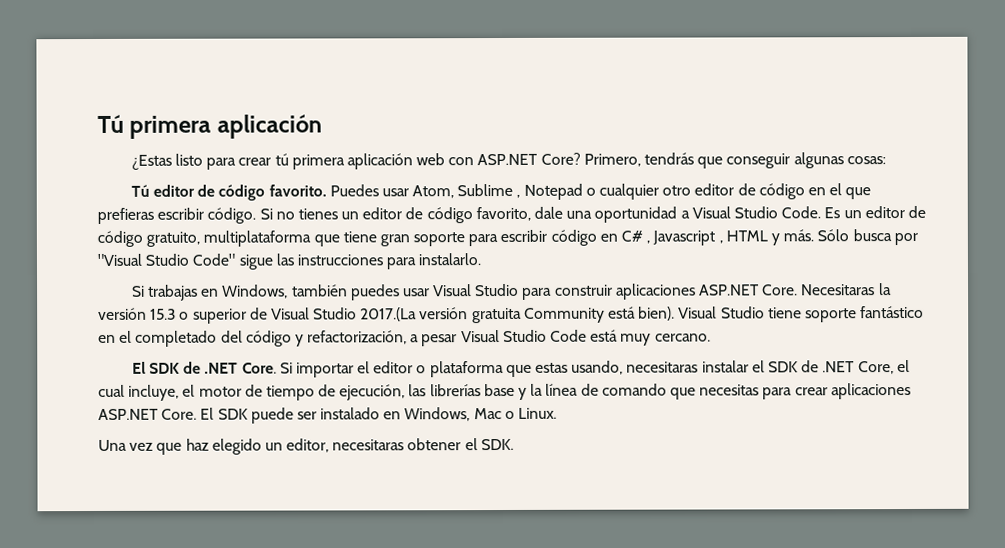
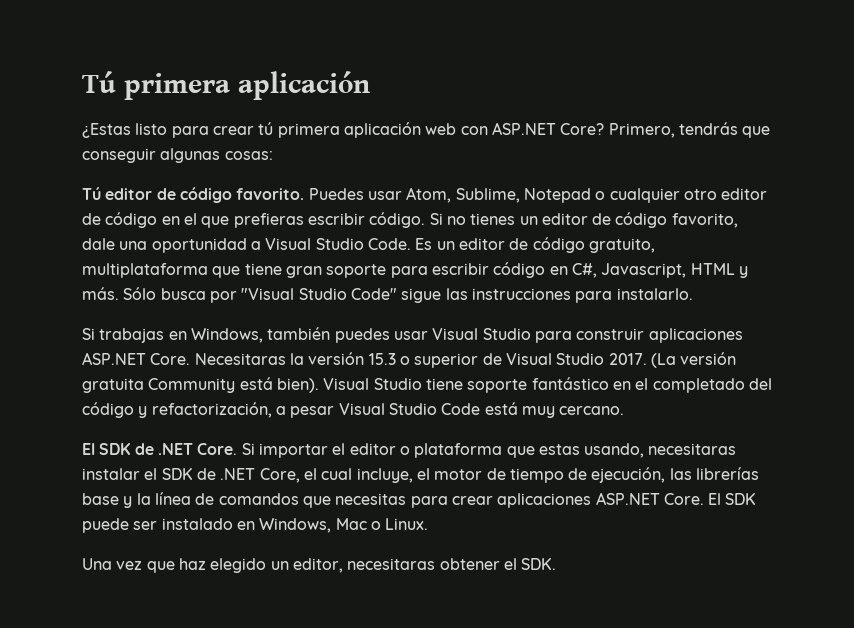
- Puedes usar Atom, Sublime , Notepad o cualquier otro editor de código en el que prefieras escribir código.
+ Puedes usar Atom, Sublime, Notepad o cualquier otro editor de código en el que prefieras escribir código.
- Es un editor de código gratuito, multiplataforma que tiene gran soporte para escribir código en C# , Javascript , HTML y más.
+ Es un editor de código gratuito, multiplataforma que tiene gran soporte para escribir código en C#, Javascript, HTML y más.
- Necesitaras la versión 15.3 o superior de Visual Studio 2017.(La versión gratuita Community está bien).
+ Necesitaras la versión 15.3 o superior de Visual Studio 2017. (La versión gratuita Community está bien).
- Si importar el editor o plataforma que estas usando, necesitaras instalar el SDK de .NET Core, el cual incluye, el motor de tiempo de ejecución, las librerías base y la línea de comando que necesitas para crear aplicaciones ASP.NET Core.
+ Si importar el editor o plataforma que estas usando, necesitaras instalar el SDK de .NET Core, el cual incluye, el motor de tiempo de ejecución, las librerías base y la línea de comandos que necesitas para crear aplicaciones ASP.NET Core.

